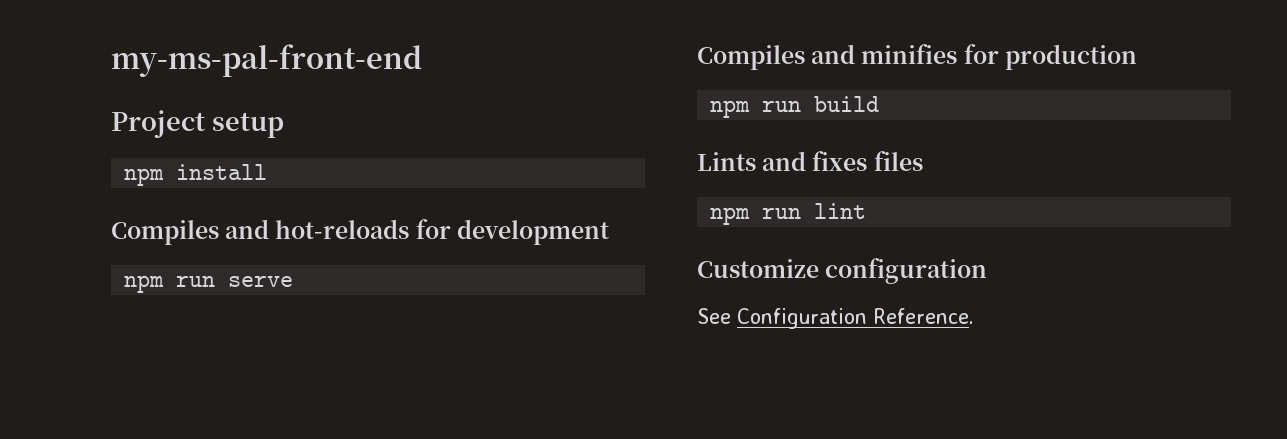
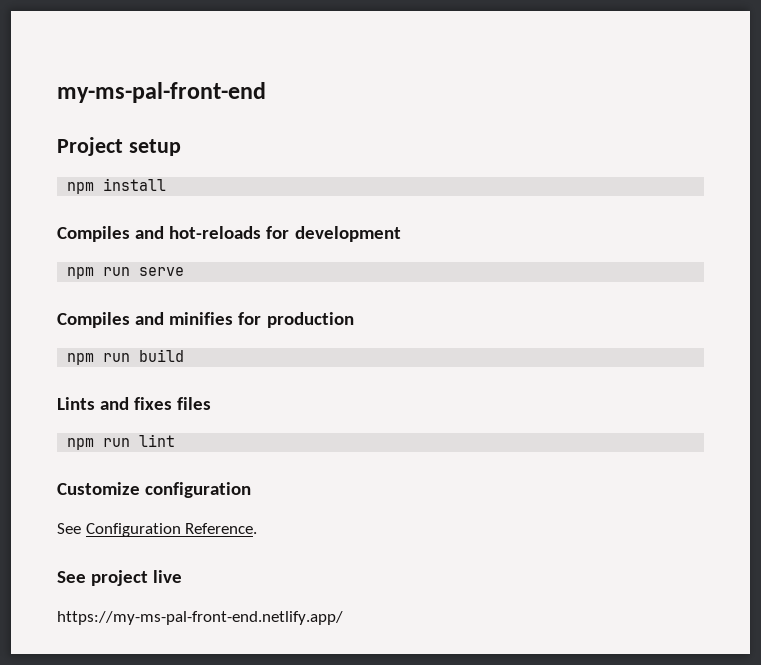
+ See project live
+ https://my-ms-pal-front-end.netlify.app/

